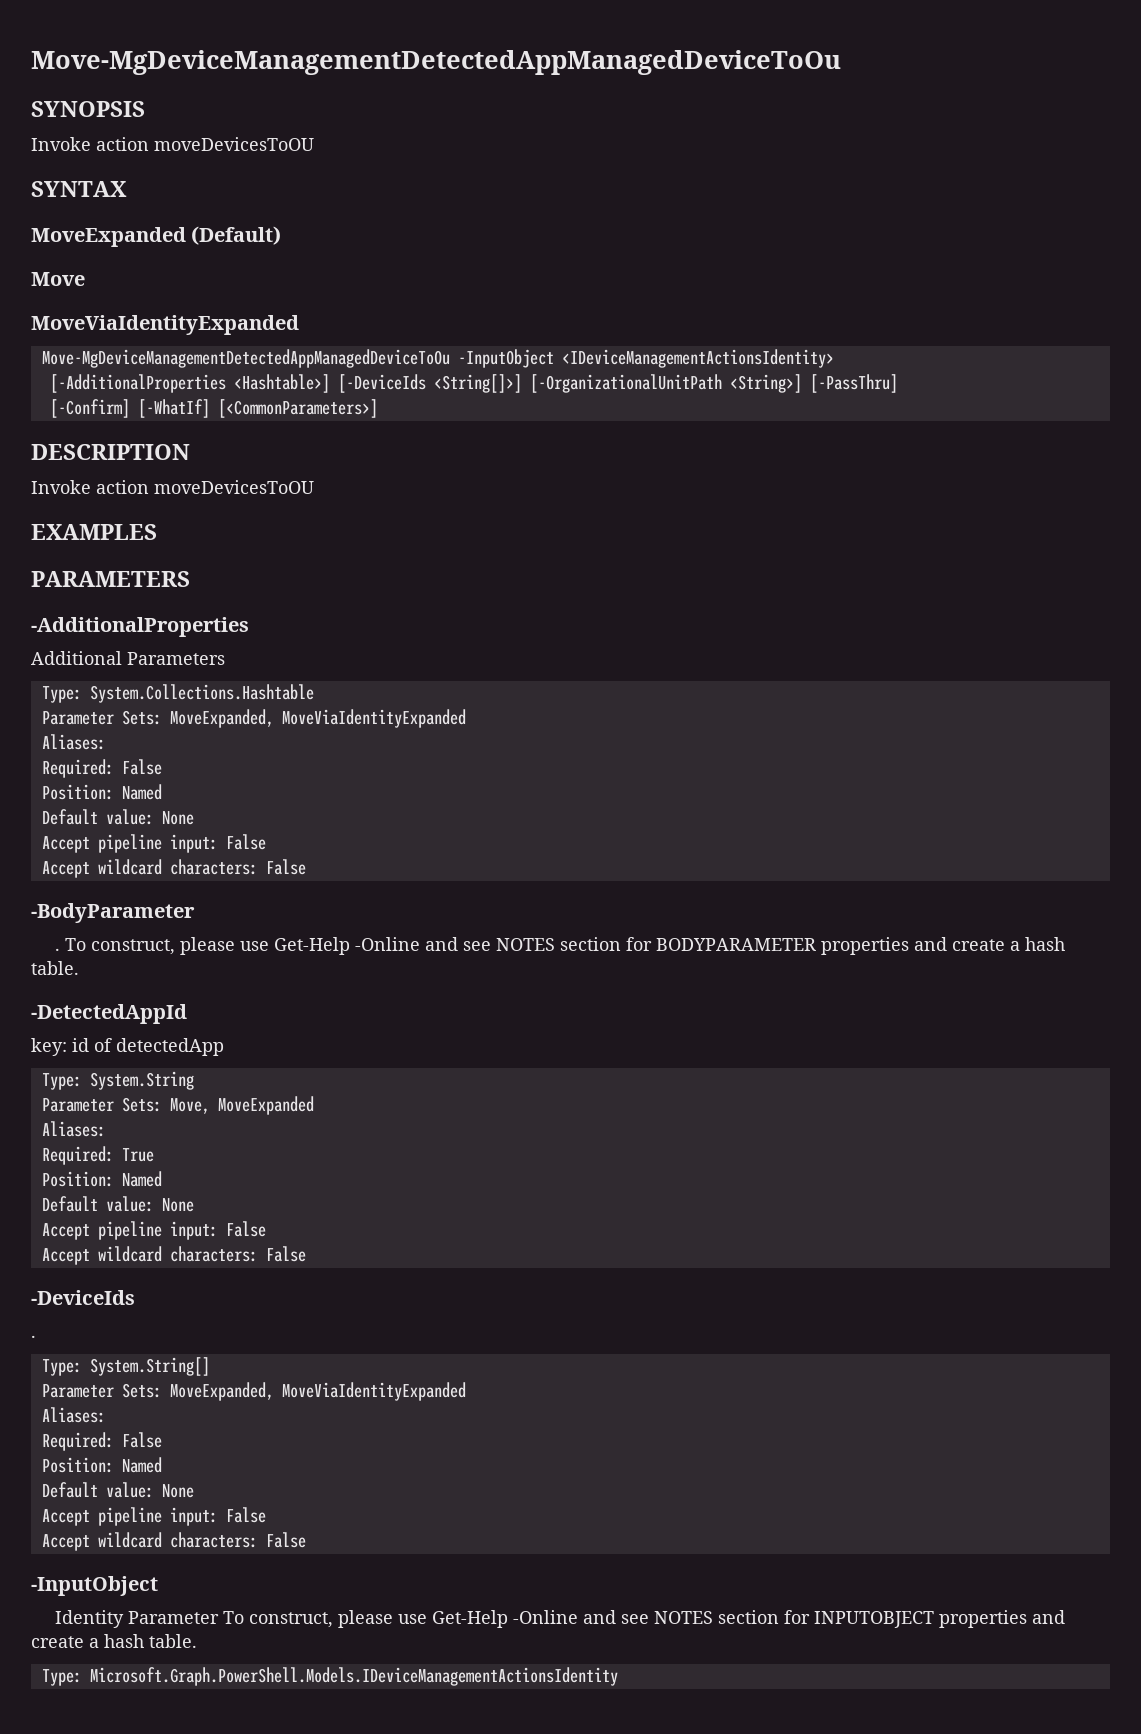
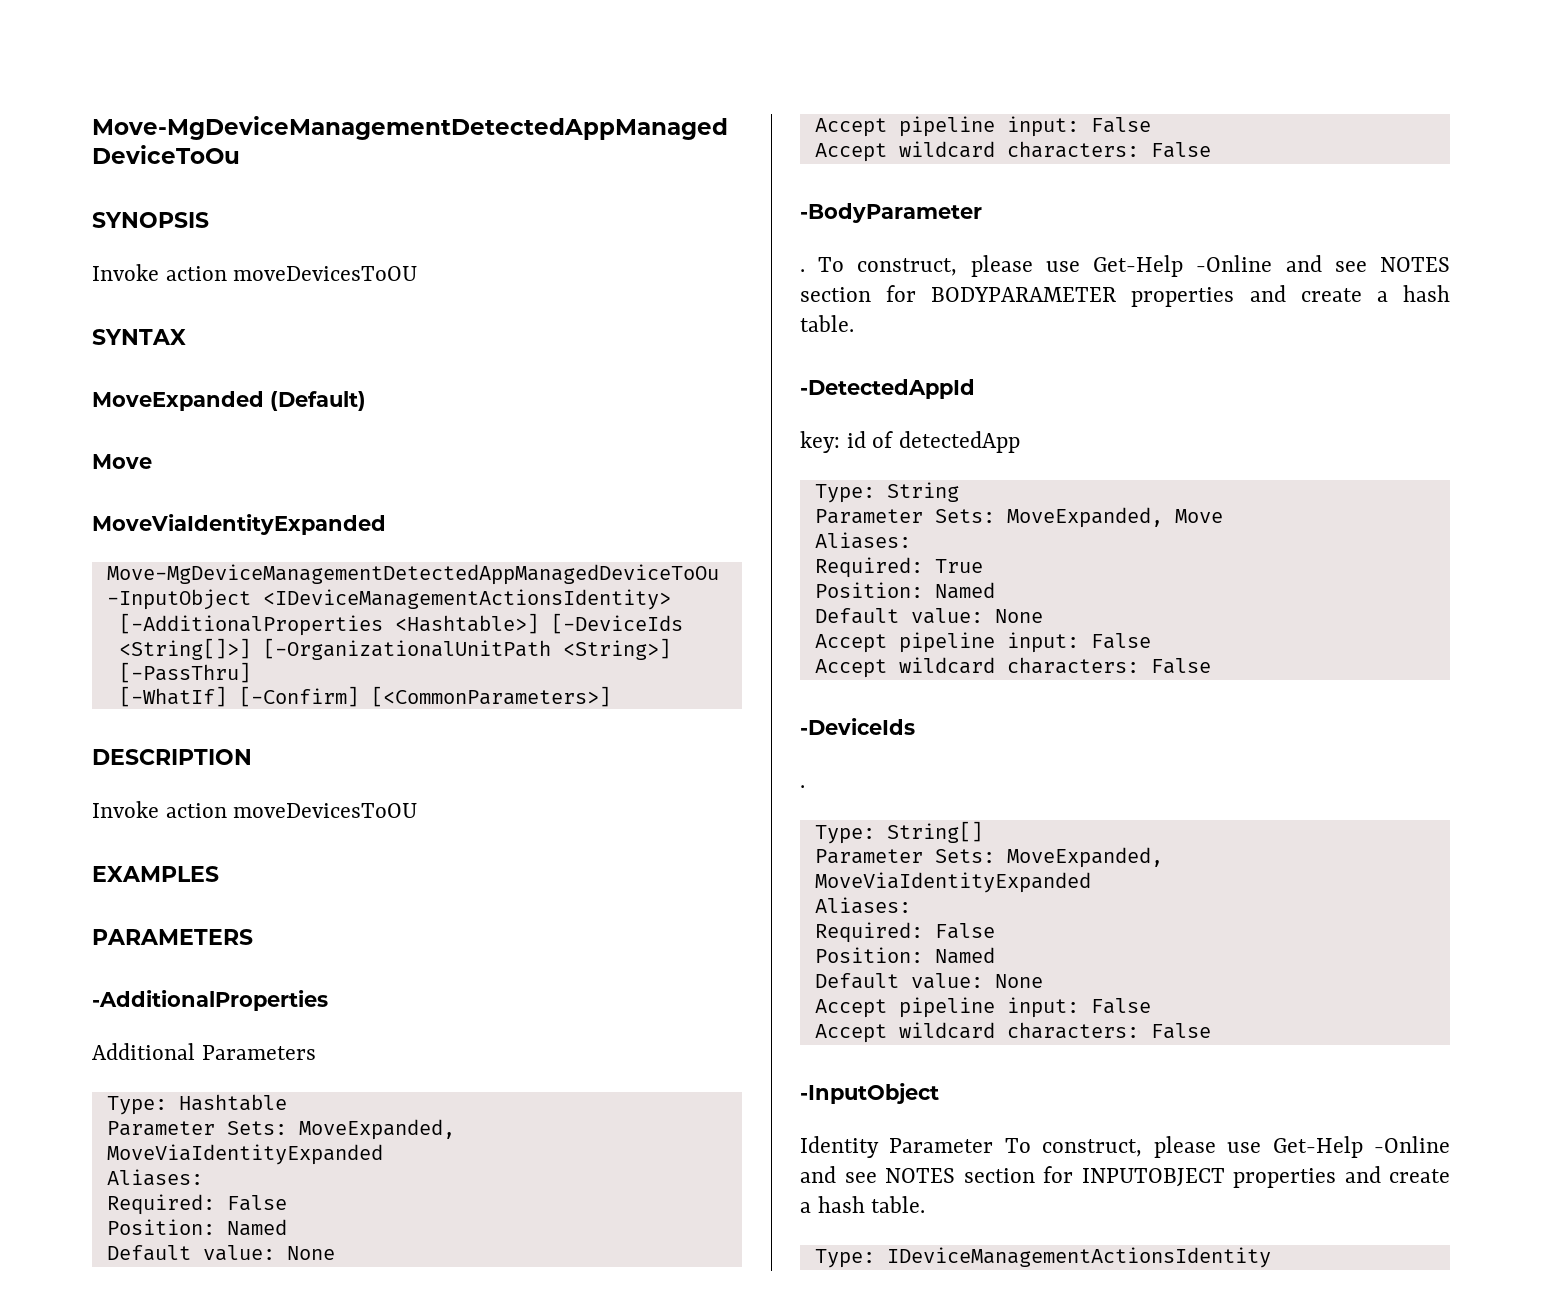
- [-Confirm] [-WhatIf] [<CommonParameters>]
+ [-WhatIf] [-Confirm] [<CommonParameters>]
- Type: System.Collections.Hashtable
+ Type: Hashtable
- Type: System.String
- Parameter Sets: Move, MoveExpanded
+ Type: String
+ Parameter Sets: MoveExpanded, Move
- Type: System.String[]
+ Type: String[]
- Type: Microsoft.Graph.PowerShell.Models.IDeviceManagementActionsIdentity
+ Type: IDeviceManagementActionsIdentity

